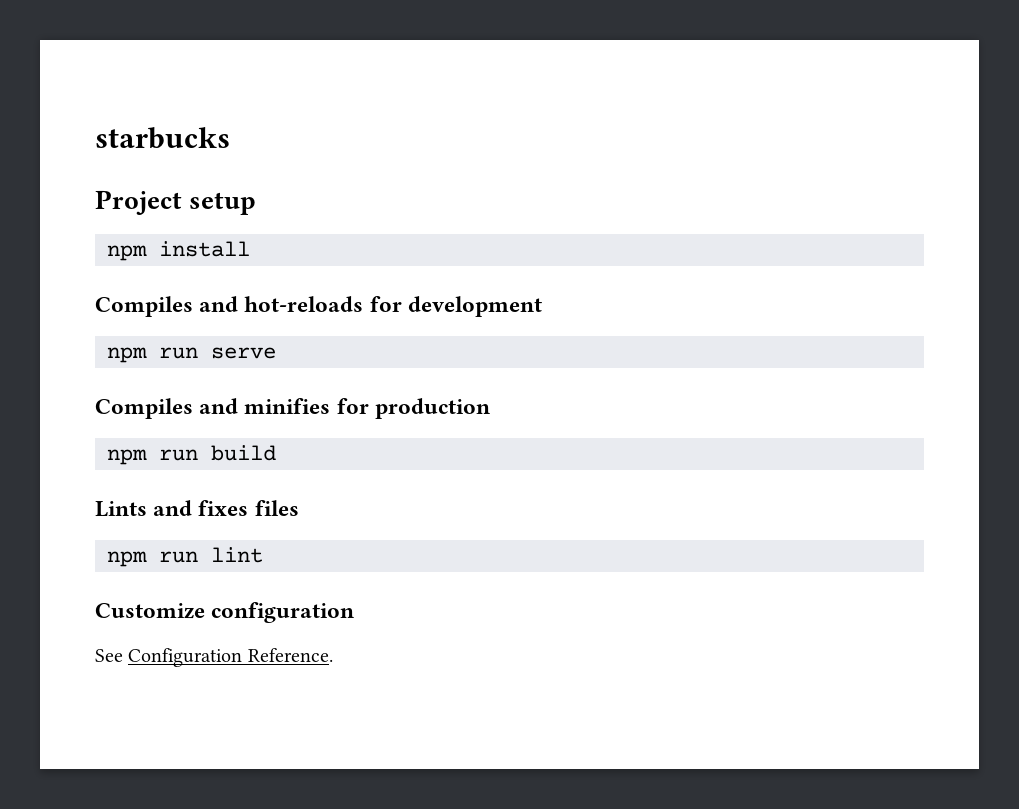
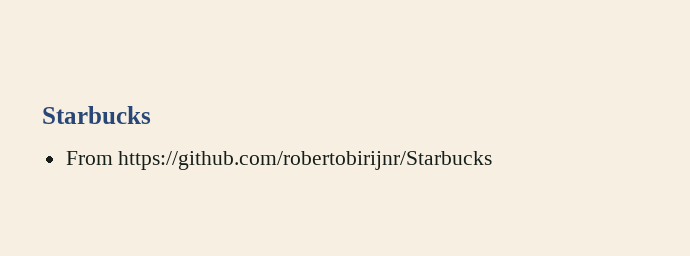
- starbucks
- Project setup
- npm install
- Compiles and hot-reloads for development
- npm run serve
- Compiles and minifies for production
- npm run build
- Lints and fixes files
- npm run lint
- Customize configuration
- See Configuration Reference.
+ Starbucks
+ From https://github.com/robertobirijnr/Starbucks

